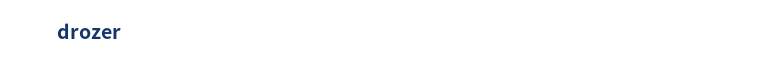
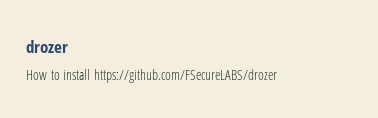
+ How to install https://github.com/FSecureLABS/drozer

